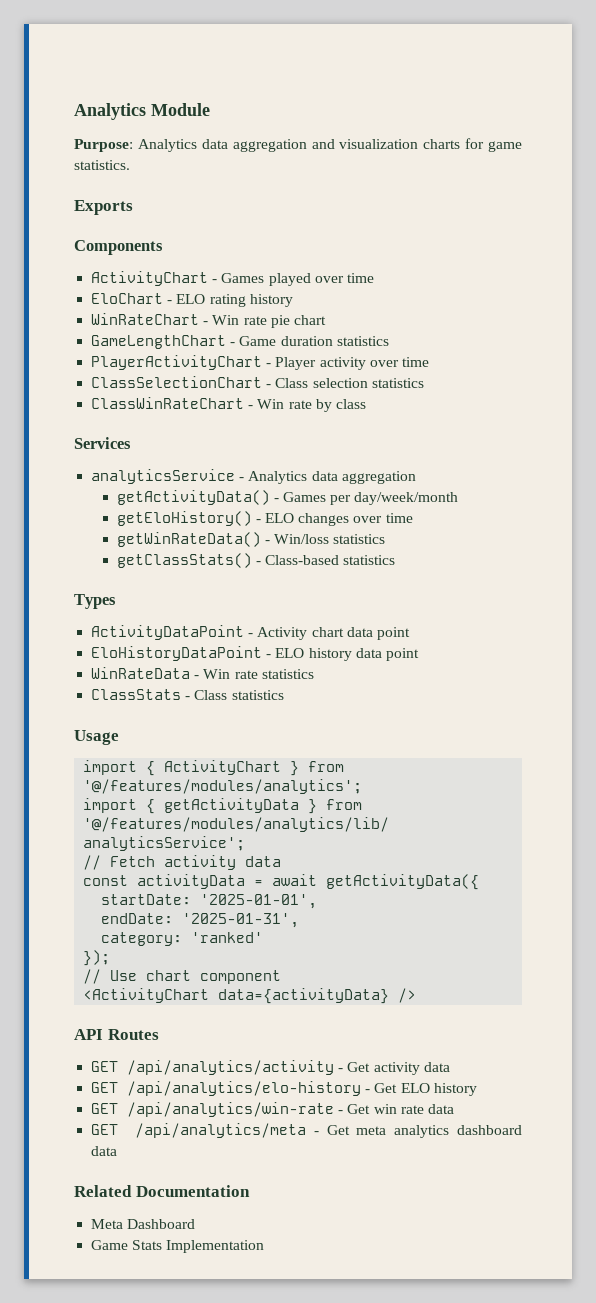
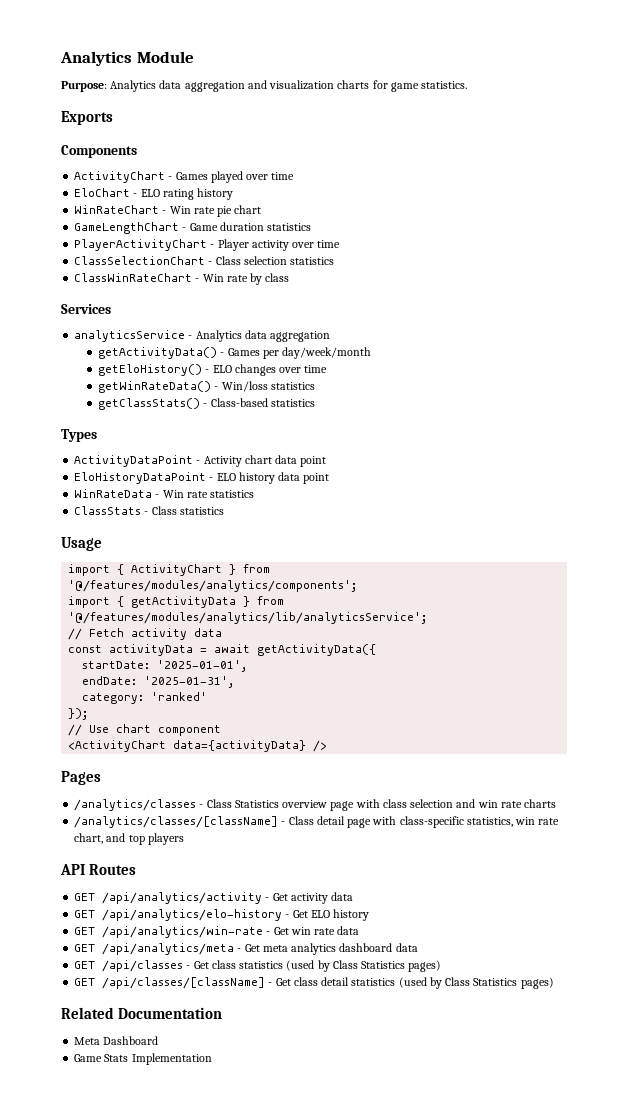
- import { ActivityChart } from '@/features/modules/analytics';
+ import { ActivityChart } from '@/features/modules/analytics/components';
+ Pages
+ /analytics/classes - Class Statistics overview page with class selection and win rate charts
+ /analytics/classes/[className] - Class detail page with class-specific statistics, win rate chart, and top players
+ GET /api/classes - Get class statistics (used by Class Statistics pages)
+ GET /api/classes/[className] - Get class detail statistics (used by Class Statistics pages)

